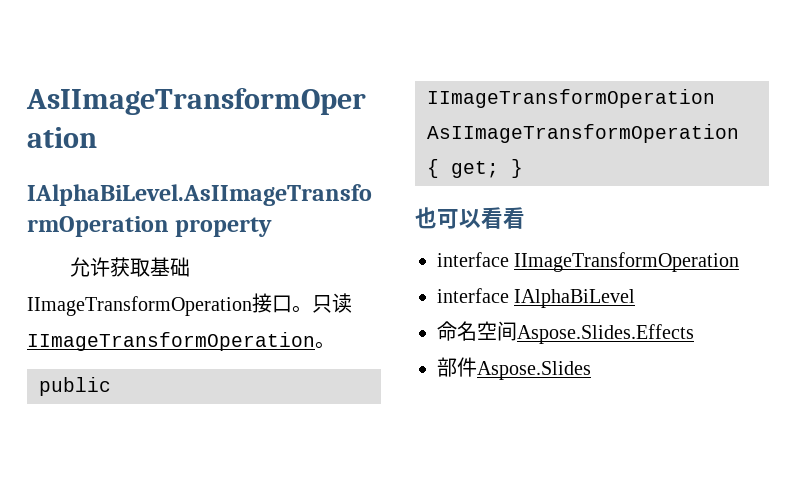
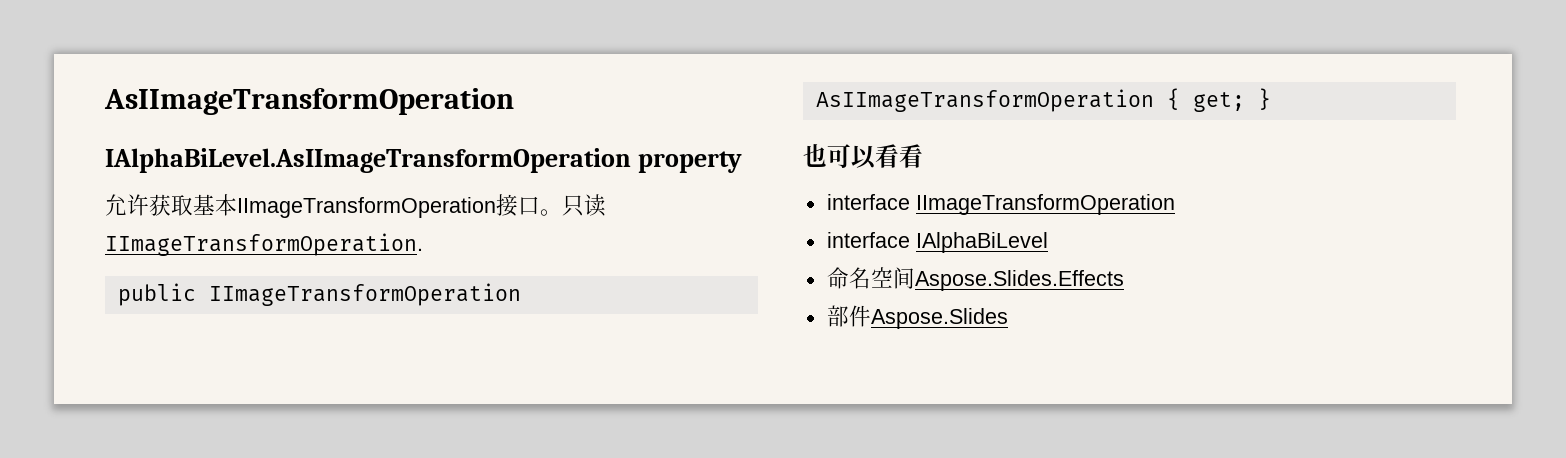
- 允许获取基础IImageTransformOperation接口。
+ 允许获取基本IImageTransformOperation接口。
- 只读IImageTransformOperation。
+ 只读IImageTransformOperation.

